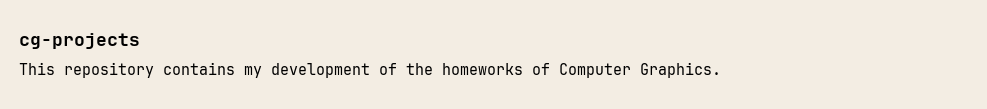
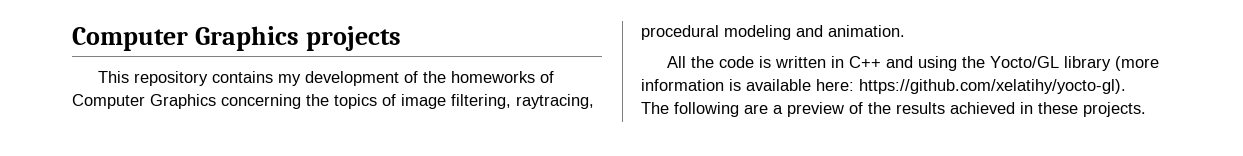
- cg-projects
+ Computer Graphics projects
- This repository contains my development of the homeworks of Computer Graphics.
+ This repository contains my development of the homeworks of Computer Graphics concerning the topics of image filtering, raytracing, procedural modeling and animation.
+ All the code is written in C++ and using the Yocto/GL library (more information is available here: https://github.com/xelatihy/yocto-gl).
+ The following are a preview of the results achieved in these projects.

